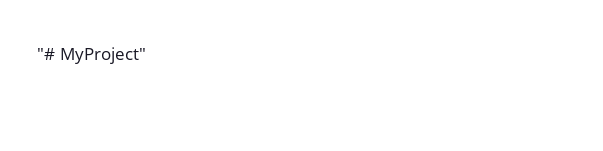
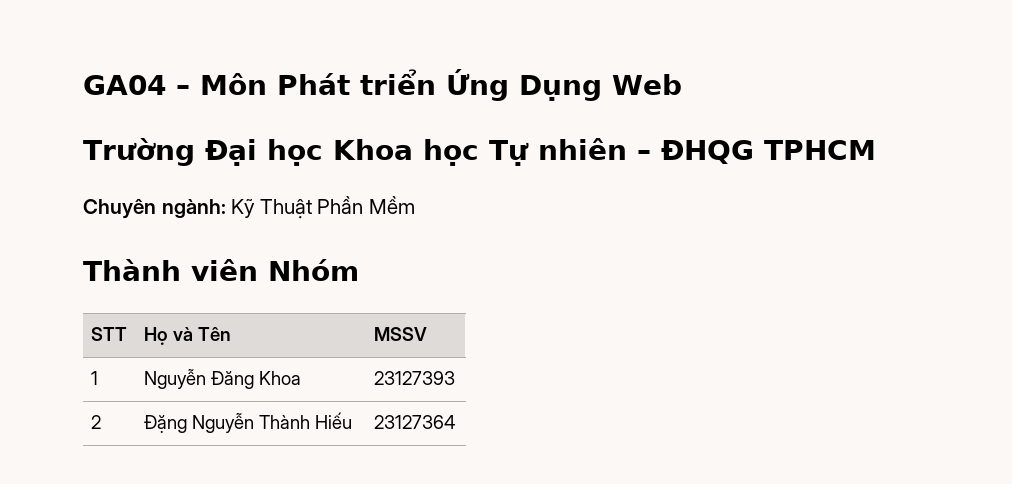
- "# MyProject"
+ GA04 – Môn Phát triển Ứng Dụng Web
+ Trường Đại học Khoa học Tự nhiên – ĐHQG TPHCM
+ Chuyên ngành: Kỹ Thuật Phần Mềm
+ Thành viên Nhóm
+ STT | Họ và Tên | MSSV
+ 1 | Nguyễn Đăng Khoa | 23127393
+ 2 | Đặng Nguyễn Thành Hiếu | 23127364

